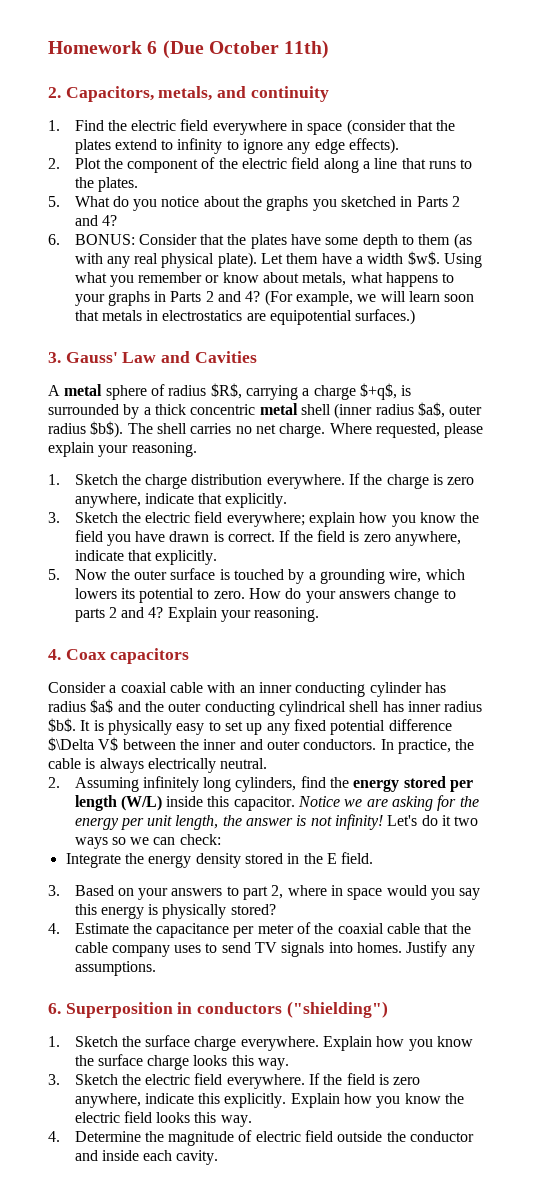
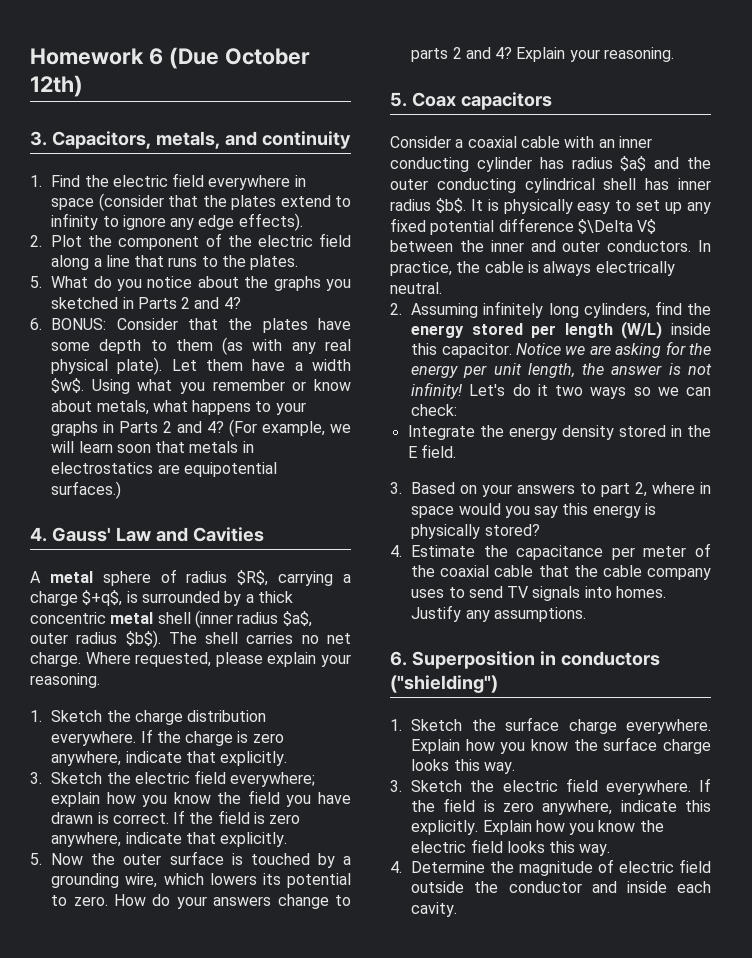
- Homework 6 (Due October 11th)
- 2. Capacitors, metals, and continuity
+ Homework 6 (Due October 12th)
+ 3. Capacitors, metals, and continuity
- 3. Gauss' Law and Cavities
+ 4. Gauss' Law and Cavities
- 4. Coax capacitors
+ 5. Coax capacitors

